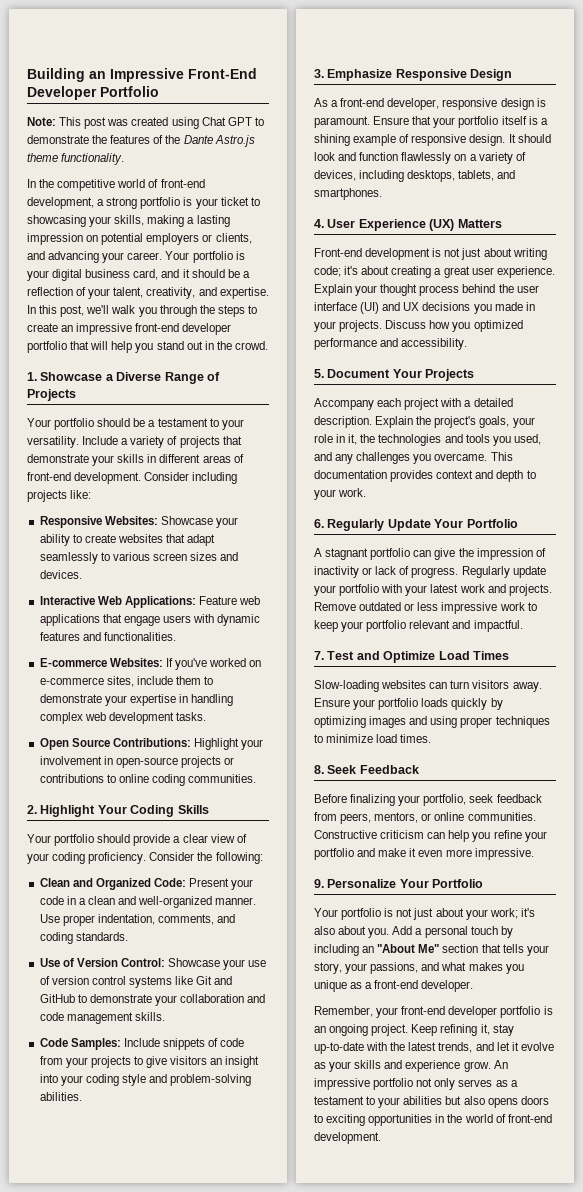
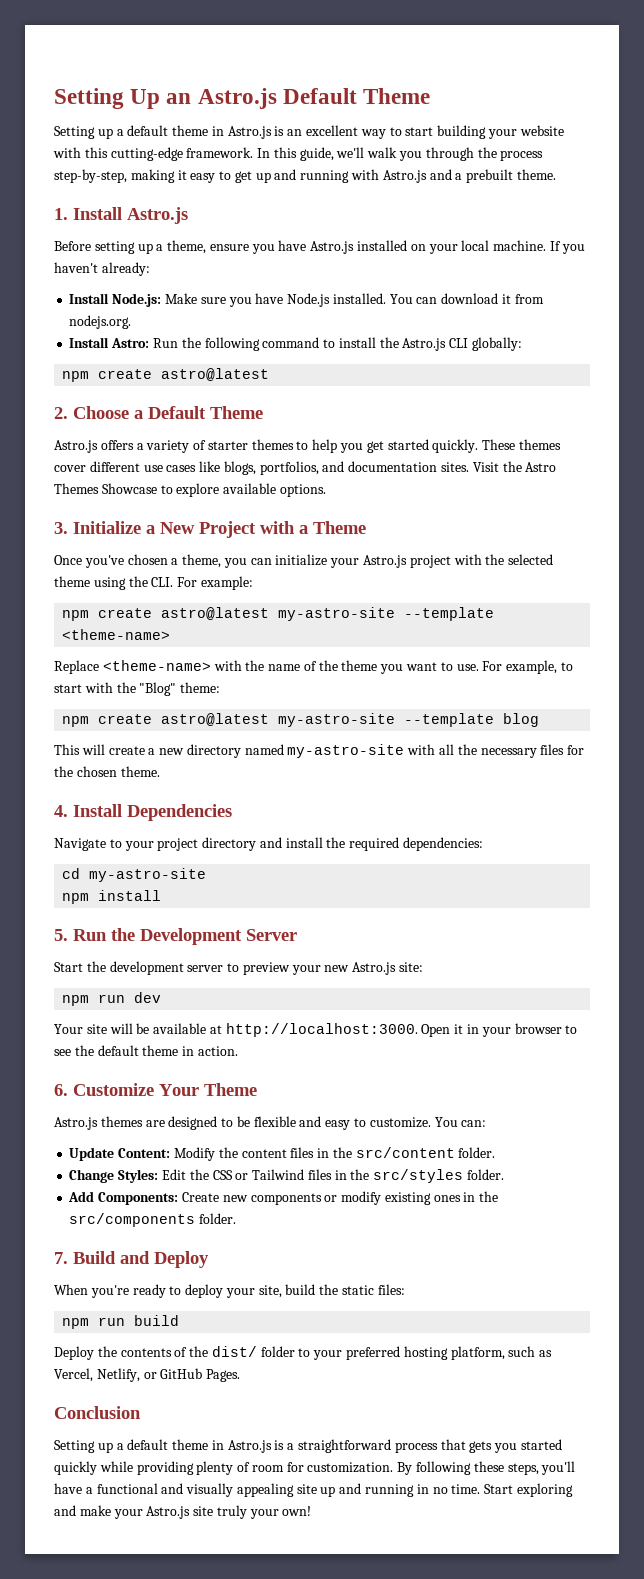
- Building an Impressive Front-End Developer Portfolio
- Note: This post was created using Chat GPT to demonstrate the features of the Dante Astro.js theme functionality.
- In the competitive world of front-end development, a strong portfolio is your ticket to showcasing your skills, making a lasting impression on potential employers or clients, and advancing your career. Your portfolio is your digital business card, and it should be a reflection of your talent, creativity, and expertise.
+ Setting Up an Astro.js Default Theme
+ Setting up a default theme in Astro.js is an excellent way to start building your website with this cutting-edge framework.
- In this post, we'll walk you through the steps to create an impressive front-end developer portfolio that will help you stand out in the crowd.
- 1. Showcase a Diverse Range of Projects
- Your portfolio should be a testament to your versatility. Include a variety of projects that demonstrate your skills in different areas of front-end development. Consider including projects like:
- Responsive Websites: Showcase your ability to create websites that adapt seamlessly to various screen sizes and devices.
- Interactive Web Applications: Feature web applications that engage users with dynamic features and functionalities.
- E-commerce Websites: If you've worked on e-commerce sites, include them to demonstrate your expertise in handling complex web development tasks.
- Open Source Contributions: Highlight your involvement in open-source projects or contributions to online coding communities.
- 2. Highlight Your Coding Skills
- Your portfolio should provide a clear view of your coding proficiency. Consider the following:
- Clean and Organized Code: Present your code in a clean and well-organized manner. Use proper indentation, comments, and coding standards.
- Use of Version Control: Showcase your use of version control systems like Git and GitHub to demonstrate your collaboration and code management skills.
- Code Samples: Include snippets of code from your projects to give visitors an insight into your coding style and problem-solving abilities.
- 3. Emphasize Responsive Design
- As a front-end developer, responsive design is paramount. Ensure that your portfolio itself is a shining example of responsive design. It should look and function flawlessly on a variety of devices, including desktops, tablets, and smartphones.
- 4. User Experience (UX) Matters
- Front-end development is not just about writing code; it's about creating a great user experience. Explain your thought process behind the user interface (UI) and UX decisions you made in your projects. Discuss how you optimized performance and accessibility.
- 5. Document Your Projects
- Accompany each project with a detailed description. Explain the project's goals, your role in it, the technologies and tools you used, and any challenges you overcame. This documentation provides context and depth to your work.
- 6. Regularly Update Your Portfolio
- A stagnant portfolio can give the impression of inactivity or lack of progress. Regularly update your portfolio with your latest work and projects. Remove outdated or less impressive work to keep your portfolio relevant and impactful.
- 7. Test and Optimize Load Times
- Slow-loading websites can turn visitors away. Ensure your portfolio loads quickly by optimizing images and using proper techniques to minimize load times.
- 8. Seek Feedback
- Before finalizing your portfolio, seek feedback from peers, mentors, or online communities. Constructive criticism can help you refine your portfolio and make it even more impressive.
- 9. Personalize Your Portfolio
- Your portfolio is not just about your work; it's also about you. Add a personal touch by including an "About Me" section that tells your story, your passions, and what makes you unique as a front-end developer.
- Remember, your front-end developer portfolio is an ongoing project. Keep refining it, stay up-to-date with the latest trends, and let it evolve as your skills and experience grow. An impressive portfolio not only serves as a testament to your abilities but also opens doors to exciting opportunities in the world of front-end development.
+ In this guide, we'll walk you through the process step-by-step, making it easy to get up and running with Astro.js and a prebuilt theme.
+ 1. Install Astro.js
+ Before setting up a theme, ensure you have Astro.js installed on your local machine. If you haven't already:
+ Install Node.js: Make sure you have Node.js installed. You can download it from nodejs.org.
+ Install Astro: Run the following command to install the Astro.js CLI globally:
+ npm create astro@latest
+ 2. Choose a Default Theme
+ Astro.js offers a variety of starter themes to help you get started quickly. These themes cover different use cases like blogs, portfolios, and documentation sites. Visit the Astro Themes Showcase to explore available options.
+ 3. Initialize a New Project with a Theme
+ Once you've chosen a theme, you can initialize your Astro.js project with the selected theme using the CLI. For example:
+ npm create astro@latest my-astro-site --template <theme-name>
+ Replace <theme-name> with the name of the theme you want to use. For example, to start with the "Blog" theme:
+ npm create astro@latest my-astro-site --template blog
+ This will create a new directory named my-astro-site with all the necessary files for the chosen theme.
+ 4. Install Dependencies
+ Navigate to your project directory and install the required dependencies:
+ cd my-astro-site
+ npm install
+ 5. Run the Development Server
+ Start the development server to preview your new Astro.js site:
+ npm run dev
+ Your site will be available at http://localhost:3000. Open it in your browser to see the default theme in action.
+ 6. Customize Your Theme
+ Astro.js themes are designed to be flexible and easy to customize. You can:
+ Update Content: Modify the content files in the src/content folder.
+ Change Styles: Edit the CSS or Tailwind files in the src/styles folder.
+ Add Components: Create new components or modify existing ones in the src/components folder.
+ 7. Build and Deploy
+ When you're ready to deploy your site, build the static files:
+ npm run build
+ Deploy the contents of the dist/ folder to your preferred hosting platform, such as Vercel, Netlify, or GitHub Pages.
+ Conclusion
+ Setting up a default theme in Astro.js is a straightforward process that gets you started quickly while providing plenty of room for customization. By following these steps, you'll have a functional and visually appealing site up and running in no time. Start exploring and make your Astro.js site truly your own!

